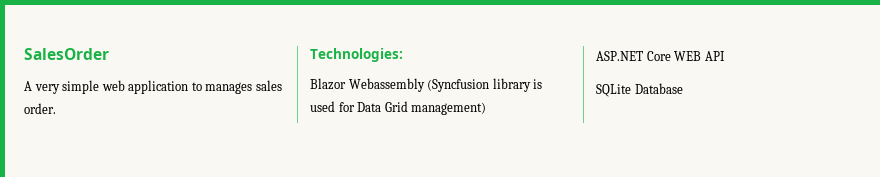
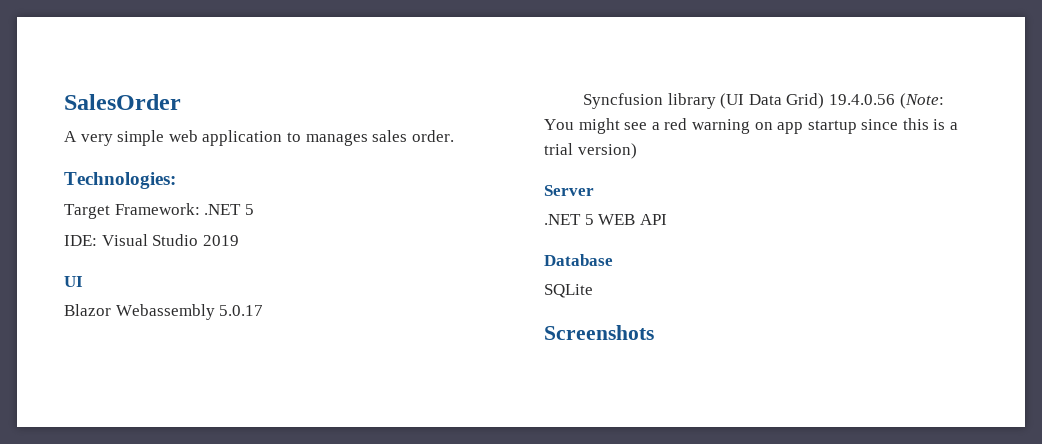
- Blazor Webassembly (Syncfusion library is used for Data Grid management)
- ASP.NET Core WEB API
+ Target Framework: .NET 5
+ IDE: Visual Studio 2019
+ UI
+ Blazor Webassembly 5.0.17
+ Syncfusion library (UI Data Grid) 19.4.0.56 (Note: You might see a red warning on app startup since this is a trial version)
+ Server
+ .NET 5 WEB API
+ Database
- SQLite Database
+ SQLite
+ Screenshots

